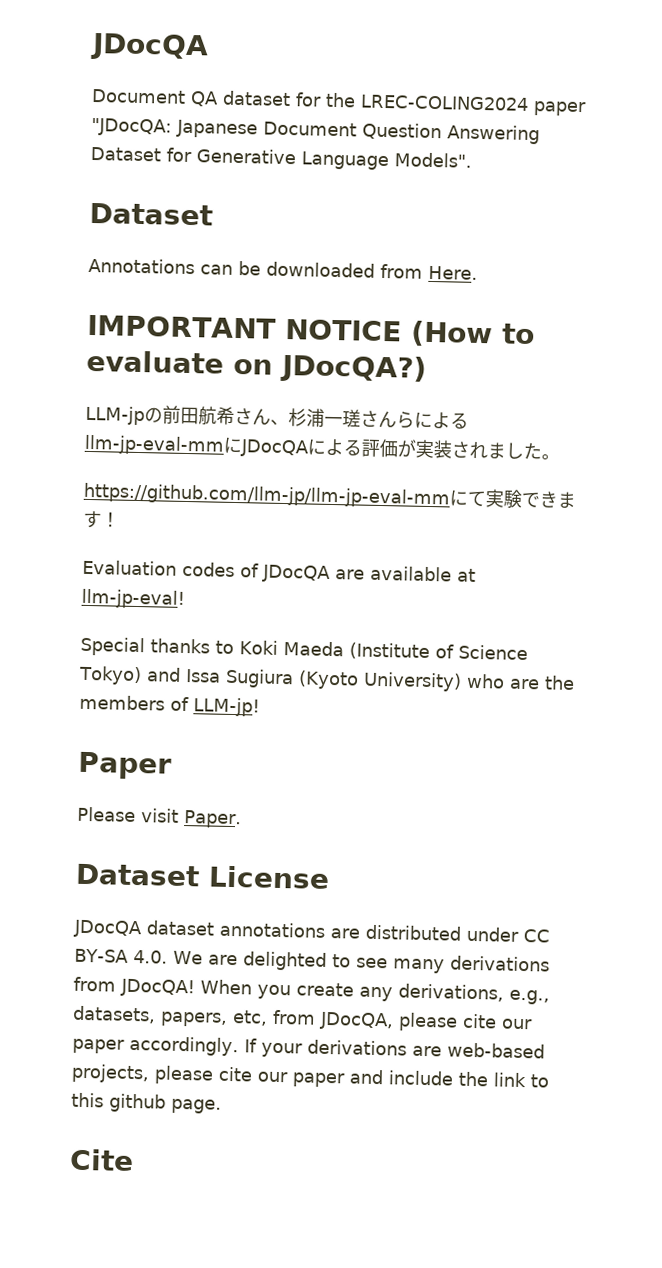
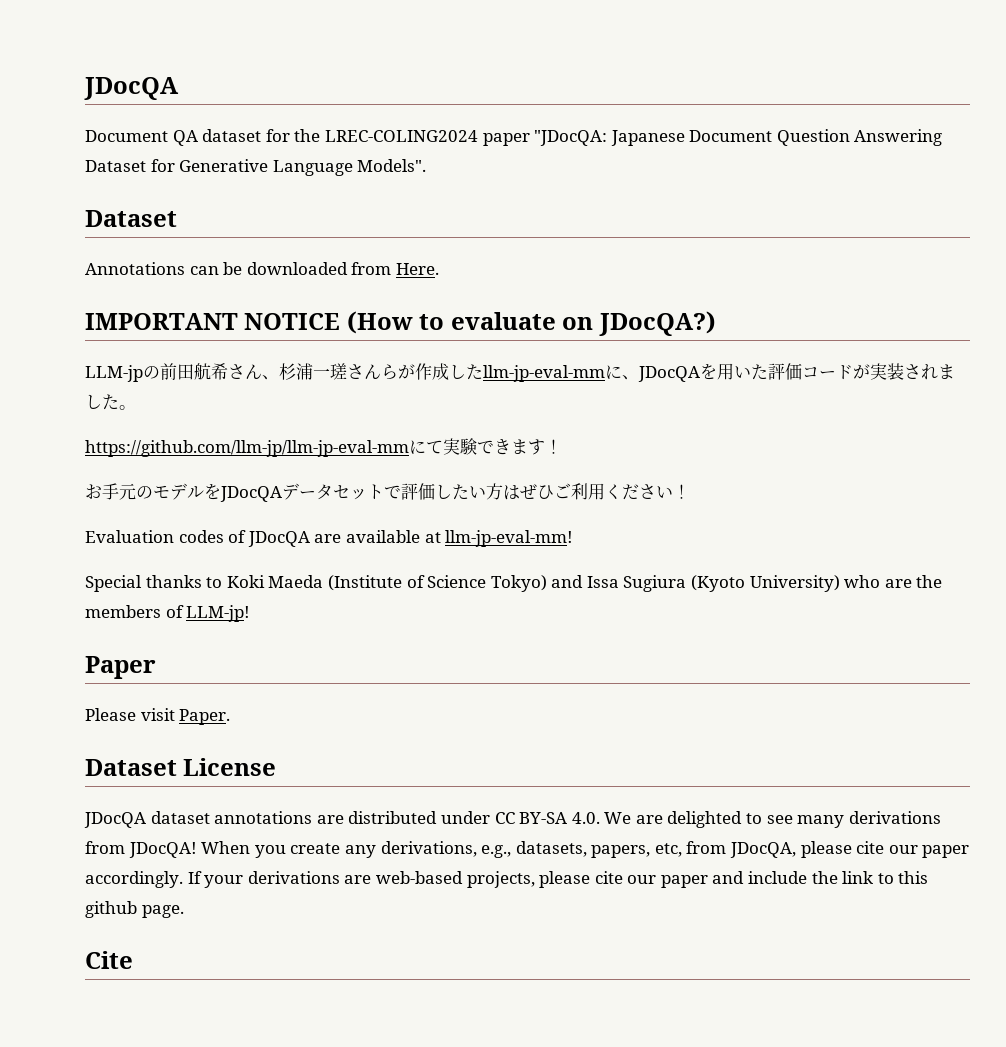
- LLM-jpの前田航希さん、杉浦一瑳さんらによるllm-jp-eval-mmにJDocQAによる評価が実装されました。
+ LLM-jpの前田航希さん、杉浦一瑳さんらが作成したllm-jp-eval-mmに、JDocQAを用いた評価コードが実装されました。
+ お手元のモデルをJDocQAデータセットで評価したい方はぜひご利用ください！
- Evaluation codes of JDocQA are available at llm-jp-eval!
+ Evaluation codes of JDocQA are available at llm-jp-eval-mm!

